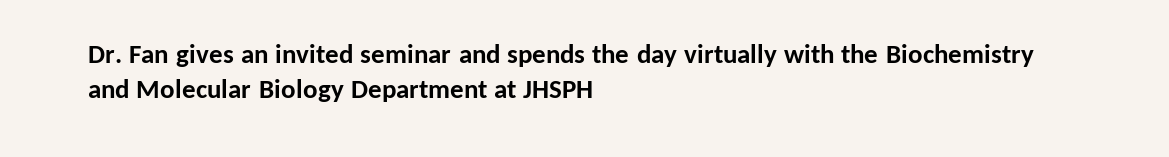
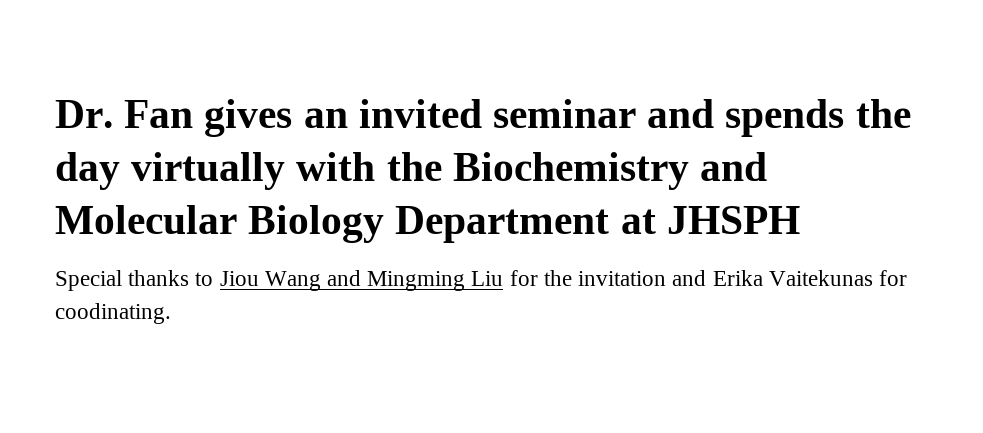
+ Special thanks to Jiou Wang and Mingming Liu for the invitation and Erika Vaitekunas for coodinating.

